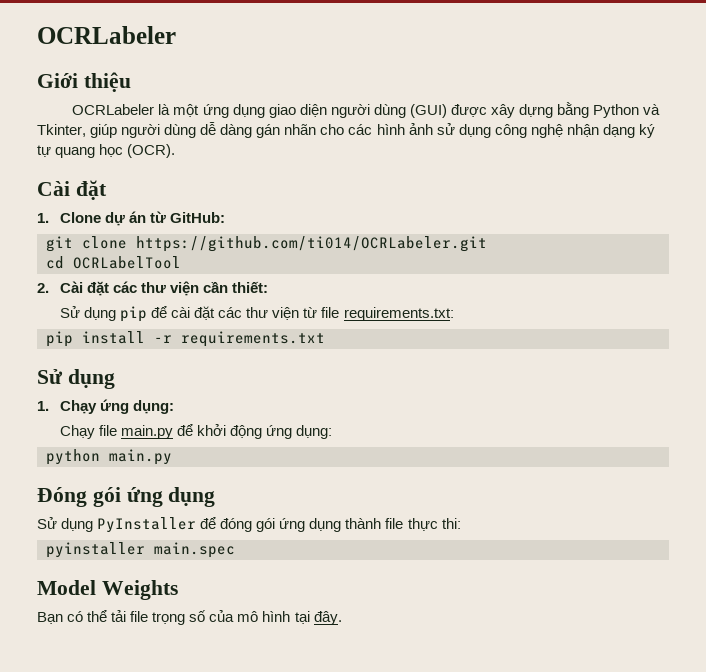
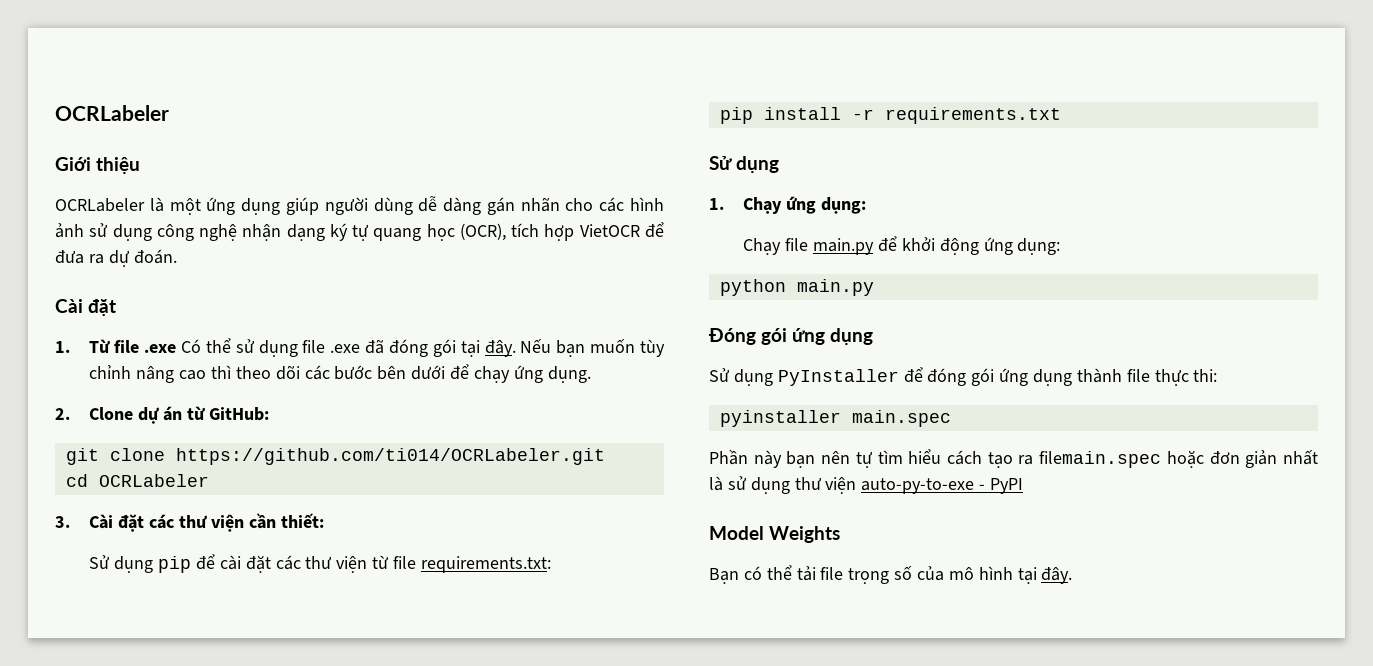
- OCRLabeler là một ứng dụng giao diện người dùng (GUI) được xây dựng bằng Python và Tkinter, giúp người dùng dễ dàng gán nhãn cho các hình ảnh sử dụng công nghệ nhận dạng ký tự quang học (OCR).
+ OCRLabeler là một ứng dụng giúp người dùng dễ dàng gán nhãn cho các hình ảnh sử dụng công nghệ nhận dạng ký tự quang học (OCR), tích hợp VietOCR để đưa ra dự đoán.
  Cài đặt
- 1. Clone dự án từ GitHub:
+ 1. Từ file .exe Có thể sử dụng file .exe đã đóng gói tại đây. Nếu bạn muốn tùy chỉnh nâng cao thì theo dõi các bước bên dưới để chạy ứng dụng.
+ 2. Clone dự án từ GitHub:
- cd OCRLabelTool
- 2. Cài đặt các thư viện cần thiết:
+ cd OCRLabeler
+ 3. Cài đặt các thư viện cần thiết:
+ Phần này bạn nên tự tìm hiểu cách tạo ra filemain.spec hoặc đơn giản nhất là sử dụng thư viện auto-py-to-exe - PyPI

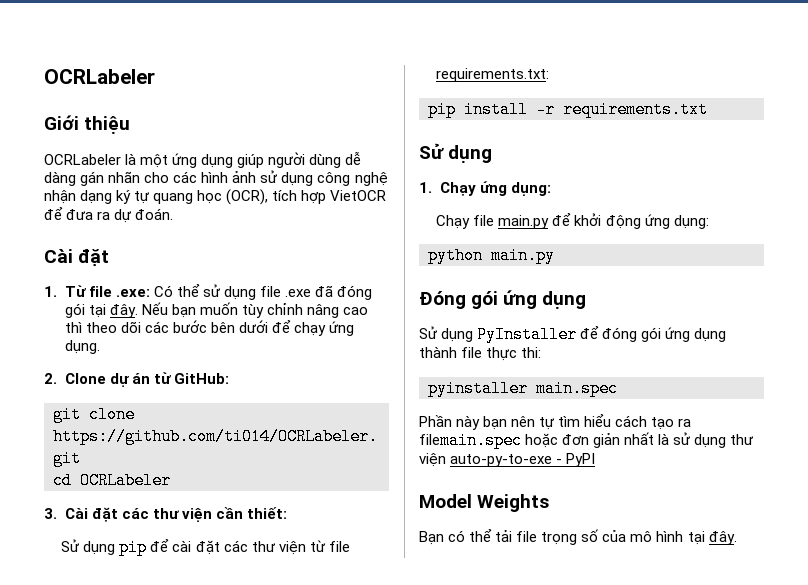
- 1. Từ file .exe Có thể sử dụng file .exe đã đóng gói tại đây.
+ 1. Từ file .exe: Có thể sử dụng file .exe đã đóng gói tại đây.

